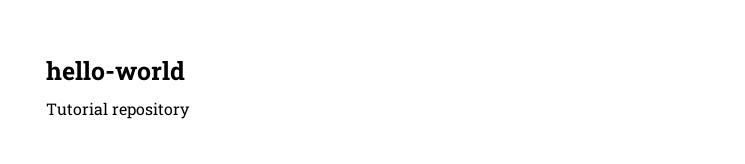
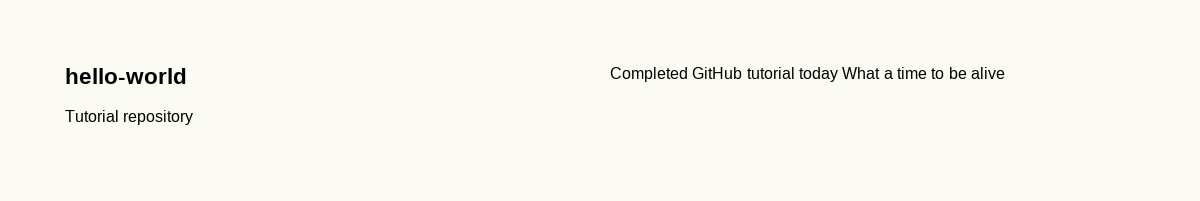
+ Completed GitHub tutorial today What a time to be alive

